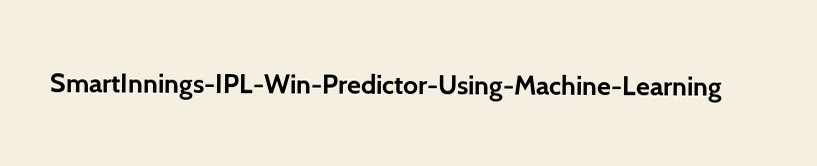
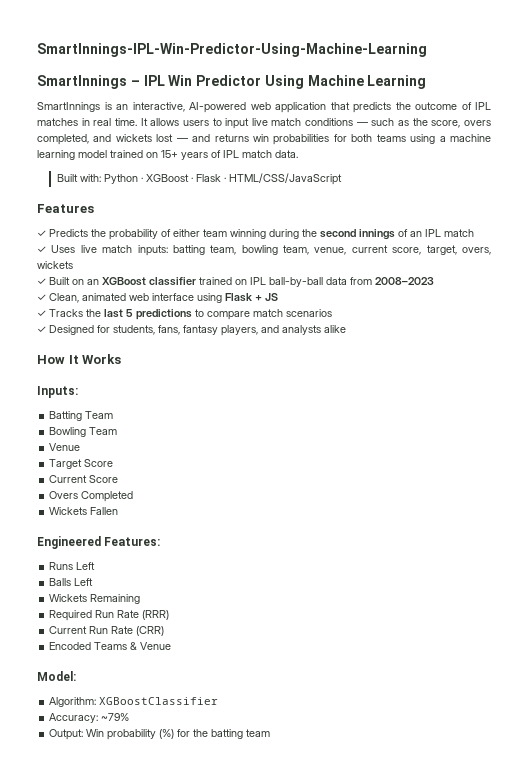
+ SmartInnings – IPL Win Predictor Using Machine Learning
+ SmartInnings is an interactive, AI-powered web application that predicts the outcome of IPL matches in real time. It allows users to input live match conditions — such as the score, overs completed, and wickets lost — and returns win probabilities for both teams using a machine learning model trained on 15+ years of IPL match data.
+ Built with: Python · XGBoost · Flask · HTML/CSS/JavaScript
+ Features
+ ✓ Predicts the probability of either team winning during the second innings of an IPL match
+ ✓ Uses live match inputs: batting team, bowling team, venue, current score, target, overs, wickets
+ ✓ Built on an XGBoost classifier trained on IPL ball-by-ball data from 2008–2023
+ ✓ Clean, animated web interface using Flask + JS
+ ✓ Tracks the last 5 predictions to compare match scenarios
+ ✓ Designed for students, fans, fantasy players, and analysts alike
+ How It Works
+ Inputs:
+ Batting Team
+ Bowling Team
+ Venue
+ Target Score
+ Current Score
+ Overs Completed
+ Wickets Fallen
+ Engineered Features:
+ Runs Left
+ Balls Left
+ Wickets Remaining
+ Required Run Rate (RRR)
+ Current Run Rate (CRR)
+ Encoded Teams & Venue
+ Model:
+ Algorithm: XGBoostClassifier
+ Accuracy: ~79%
+ Output: Win probability (%) for the batting team

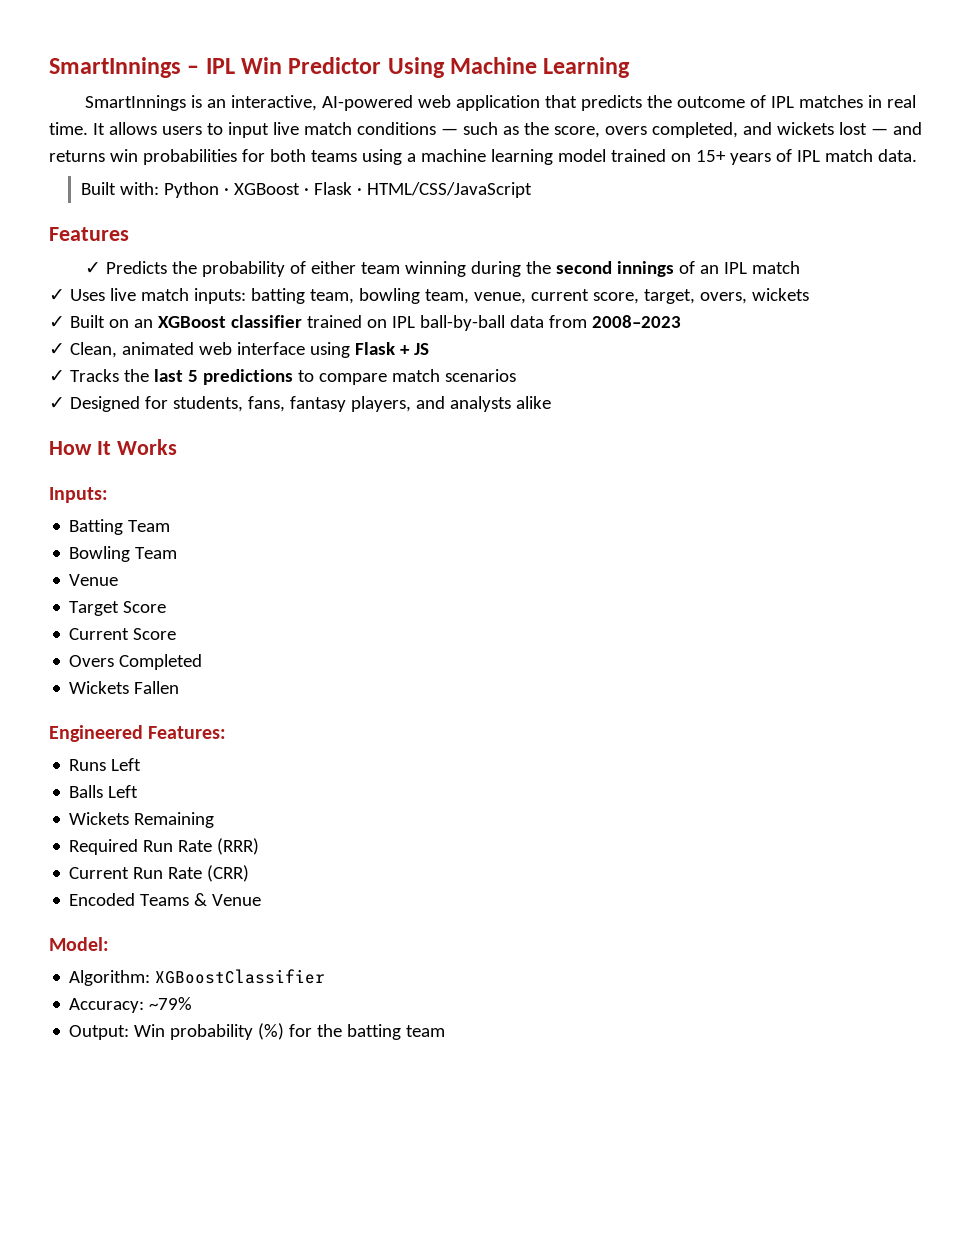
- SmartInnings-IPL-Win-Predictor-Using-Machine-Learning

